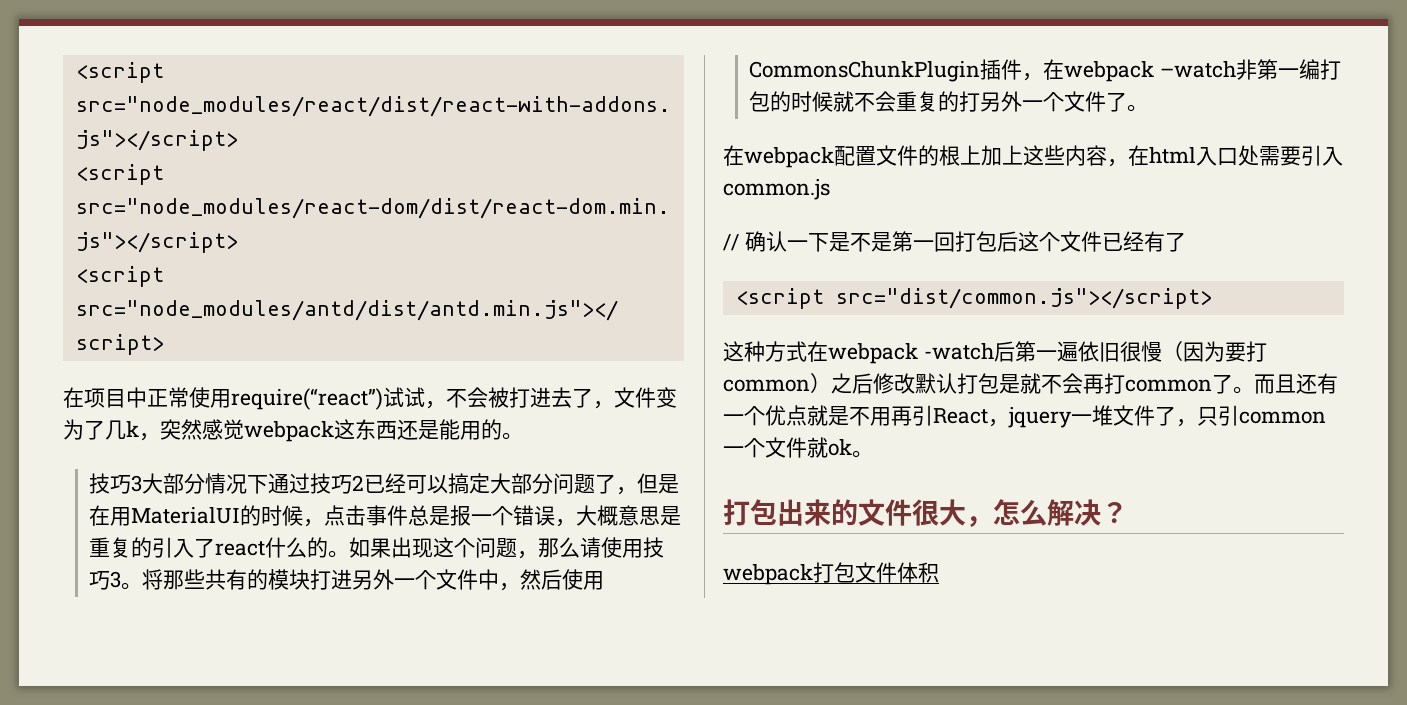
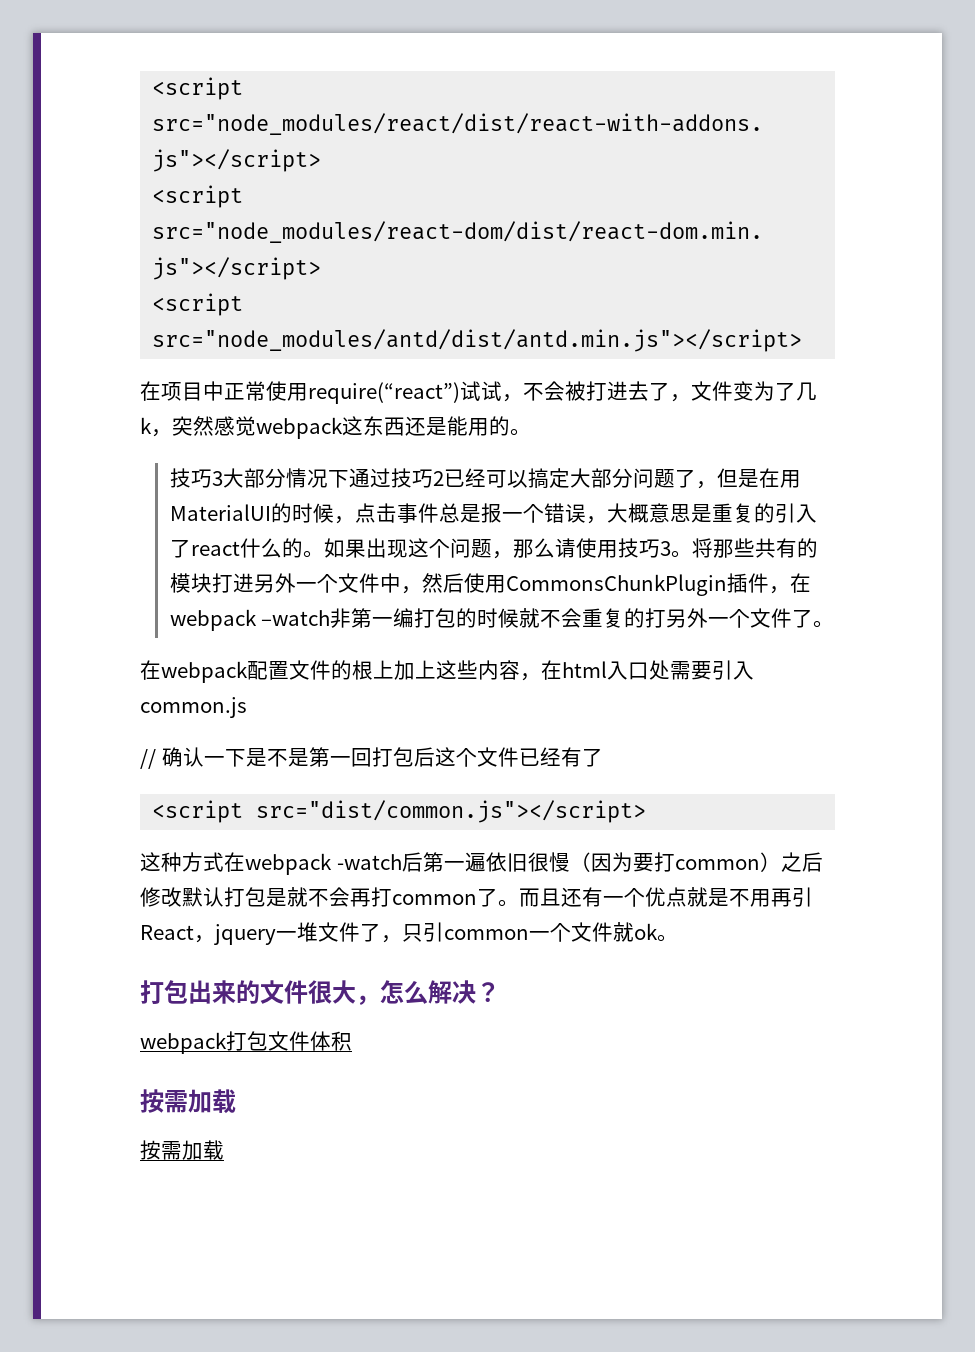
  webpack打包文件体积
+ 按需加载
+ 按需加载

